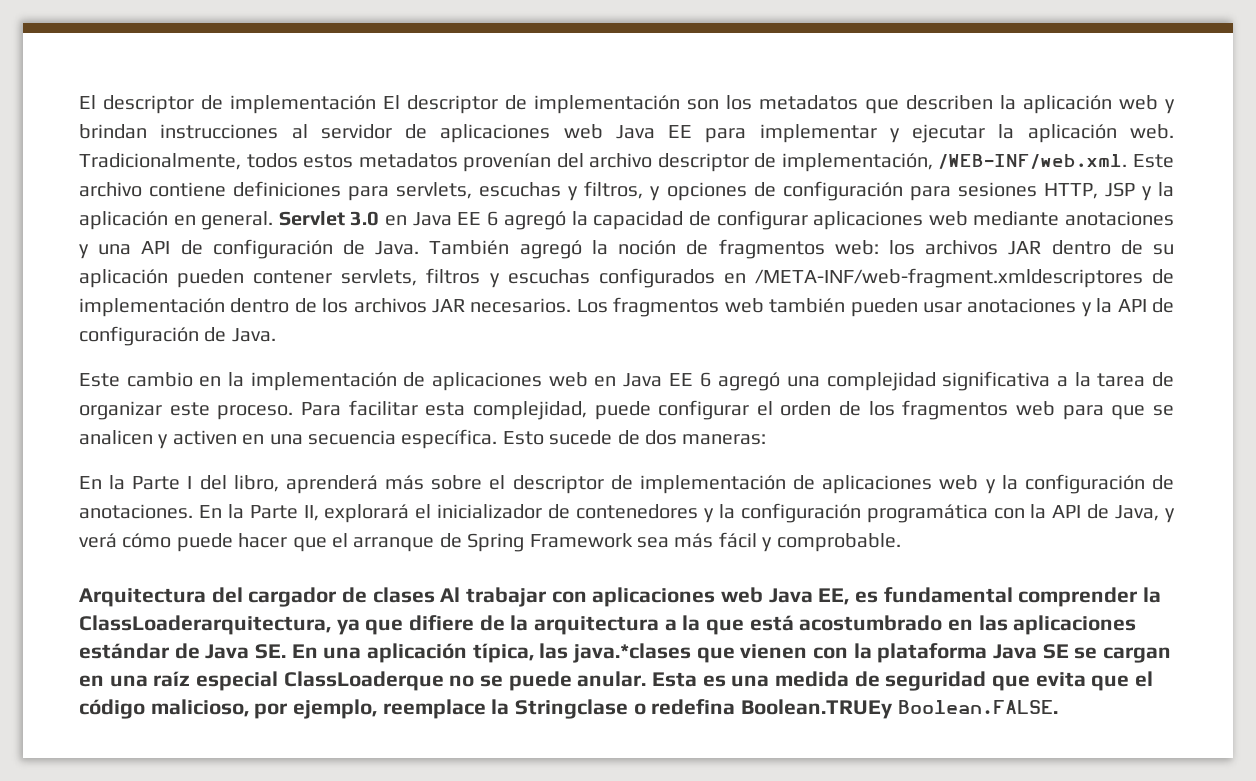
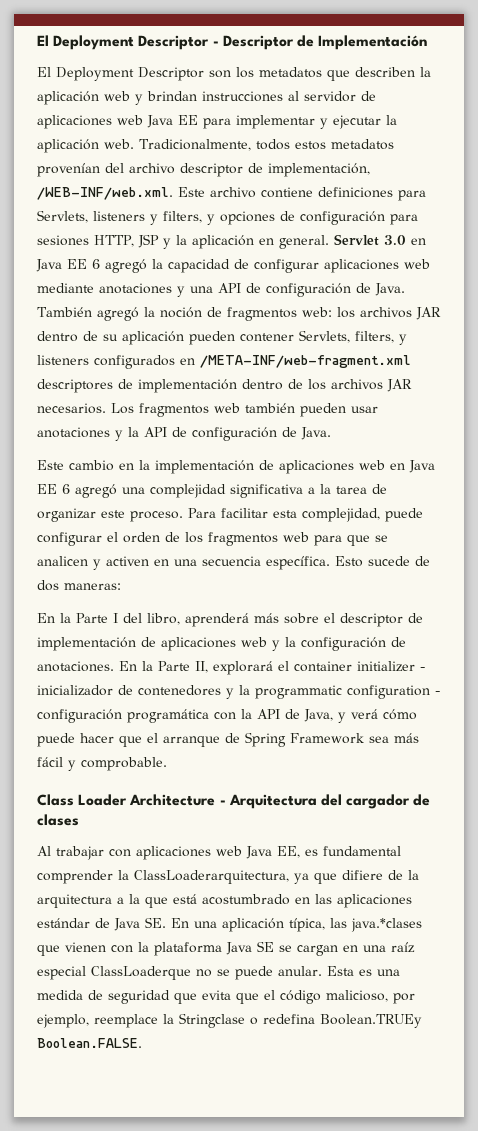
- El descriptor de implementación El descriptor de implementación son los metadatos que describen la aplicación web y brindan instrucciones al servidor de aplicaciones web Java EE para implementar y ejecutar la aplicación web.
+ El Deployment Descriptor - Descriptor de Implementación
+ El Deployment Descriptor son los metadatos que describen la aplicación web y brindan instrucciones al servidor de aplicaciones web Java EE para implementar y ejecutar la aplicación web.
- Tradicionalmente, todos estos metadatos provenían del archivo descriptor de implementación, /WEB-INF/web.xml. Este archivo contiene definiciones para servlets, escuchas y filtros, y opciones de configuración para sesiones HTTP, JSP y la aplicación en general.
+ Tradicionalmente, todos estos metadatos provenían del archivo descriptor de implementación, /WEB-INF/web.xml. Este archivo contiene definiciones para Servlets, listeners y filters, y opciones de configuración para sesiones HTTP, JSP y la aplicación en general.
- También agregó la noción de fragmentos web: los archivos JAR dentro de su aplicación pueden contener servlets, filtros y escuchas configurados en /META-INF/web-fragment.xmldescriptores de implementación dentro de los archivos JAR necesarios.
+ También agregó la noción de fragmentos web: los archivos JAR dentro de su aplicación pueden contener Servlets, filters, y listeners configurados en /META-INF/web-fragment.xml descriptores de implementación dentro de los archivos JAR necesarios.
- En la Parte II, explorará el inicializador de contenedores y la configuración programática con la API de Java, y verá cómo puede hacer que el arranque de Spring Framework sea más fácil y comprobable.
+ En la Parte II, explorará el container initializer - inicializador de contenedores y la programmatic configuration - configuración programática con la API de Java, y verá cómo puede hacer que el arranque de Spring Framework sea más fácil y comprobable.
- Arquitectura del cargador de clases Al trabajar con aplicaciones web Java EE, es fundamental comprender la ClassLoaderarquitectura, ya que difiere de la arquitectura a la que está acostumbrado en las aplicaciones estándar de Java SE. En una aplicación típica, las java.*clases que vienen con la plataforma Java SE se cargan en una raíz especial ClassLoaderque no se puede anular.
+ Class Loader Architecture - Arquitectura del cargador de clases
+ Al trabajar con aplicaciones web Java EE, es fundamental comprender la ClassLoaderarquitectura, ya que difiere de la arquitectura a la que está acostumbrado en las aplicaciones estándar de Java SE. En una aplicación típica, las java.*clases que vienen con la plataforma Java SE se cargan en una raíz especial ClassLoaderque no se puede anular.

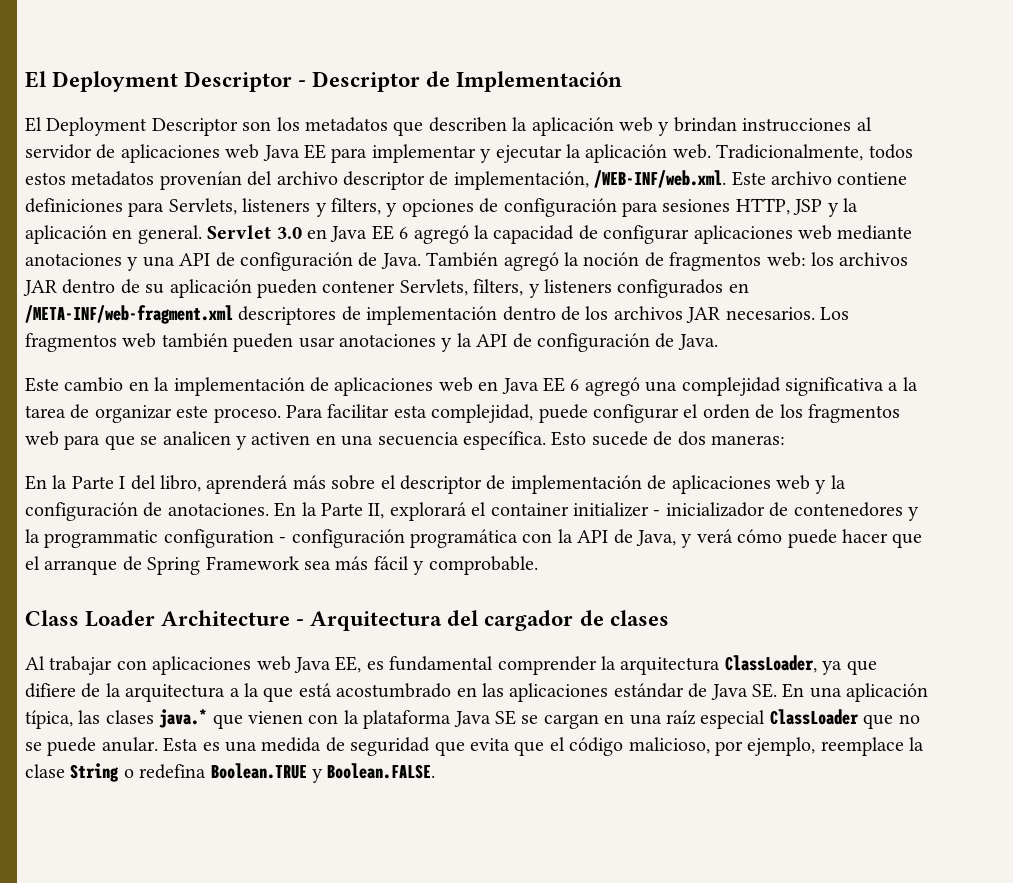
- Al trabajar con aplicaciones web Java EE, es fundamental comprender la ClassLoaderarquitectura, ya que difiere de la arquitectura a la que está acostumbrado en las aplicaciones estándar de Java SE. En una aplicación típica, las java.*clases que vienen con la plataforma Java SE se cargan en una raíz especial ClassLoaderque no se puede anular.
+ Al trabajar con aplicaciones web Java EE, es fundamental comprender la arquitectura ClassLoader, ya que difiere de la arquitectura a la que está acostumbrado en las aplicaciones estándar de Java SE. En una aplicación típica, las clases java.* que vienen con la plataforma Java SE se cargan en una raíz especial ClassLoader que no se puede anular.
- Esta es una medida de seguridad que evita que el código malicioso, por ejemplo, reemplace la Stringclase o redefina Boolean.TRUEy Boolean.FALSE.
+ Esta es una medida de seguridad que evita que el código malicioso, por ejemplo, reemplace la clase String o redefina Boolean.TRUE y Boolean.FALSE.

